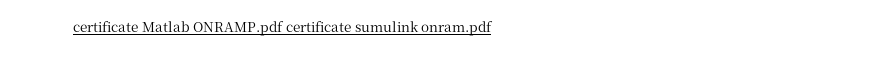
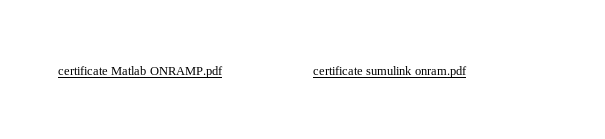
- certificate Matlab ONRAMP.pdf certificate sumulink onram.pdf
+ certificate Matlab ONRAMP.pdf
+ certificate sumulink onram.pdf

